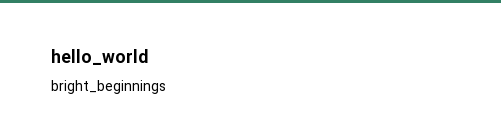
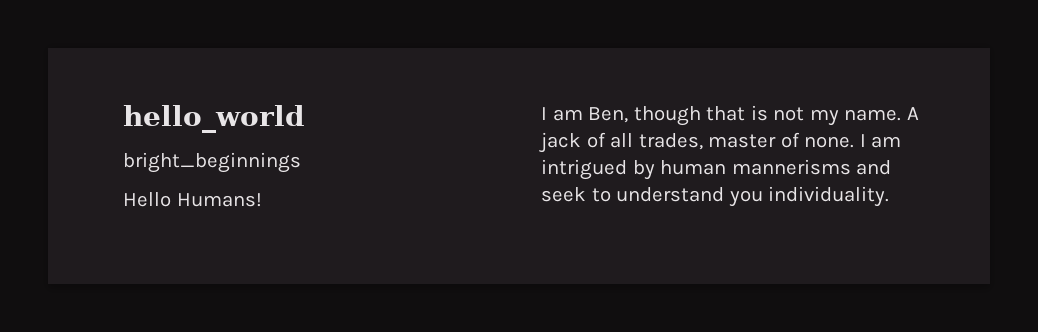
+ Hello Humans!
+ I am Ben, though that is not my name. A jack of all trades, master of none. I am intrigued by human mannerisms and seek to understand you individuality.

